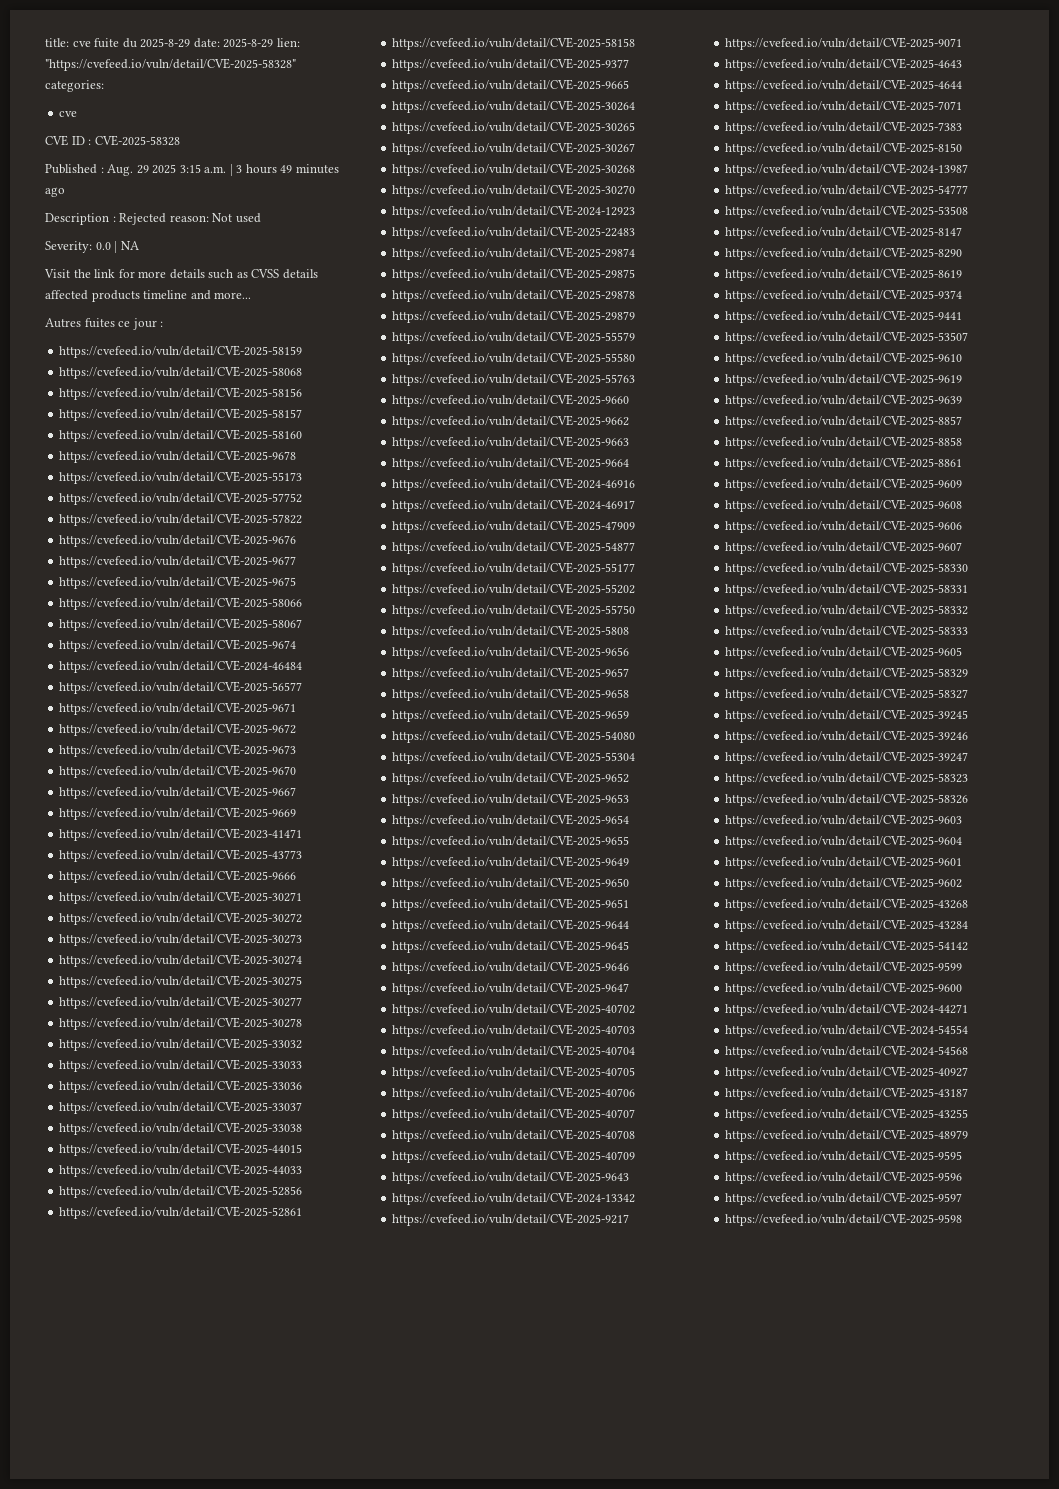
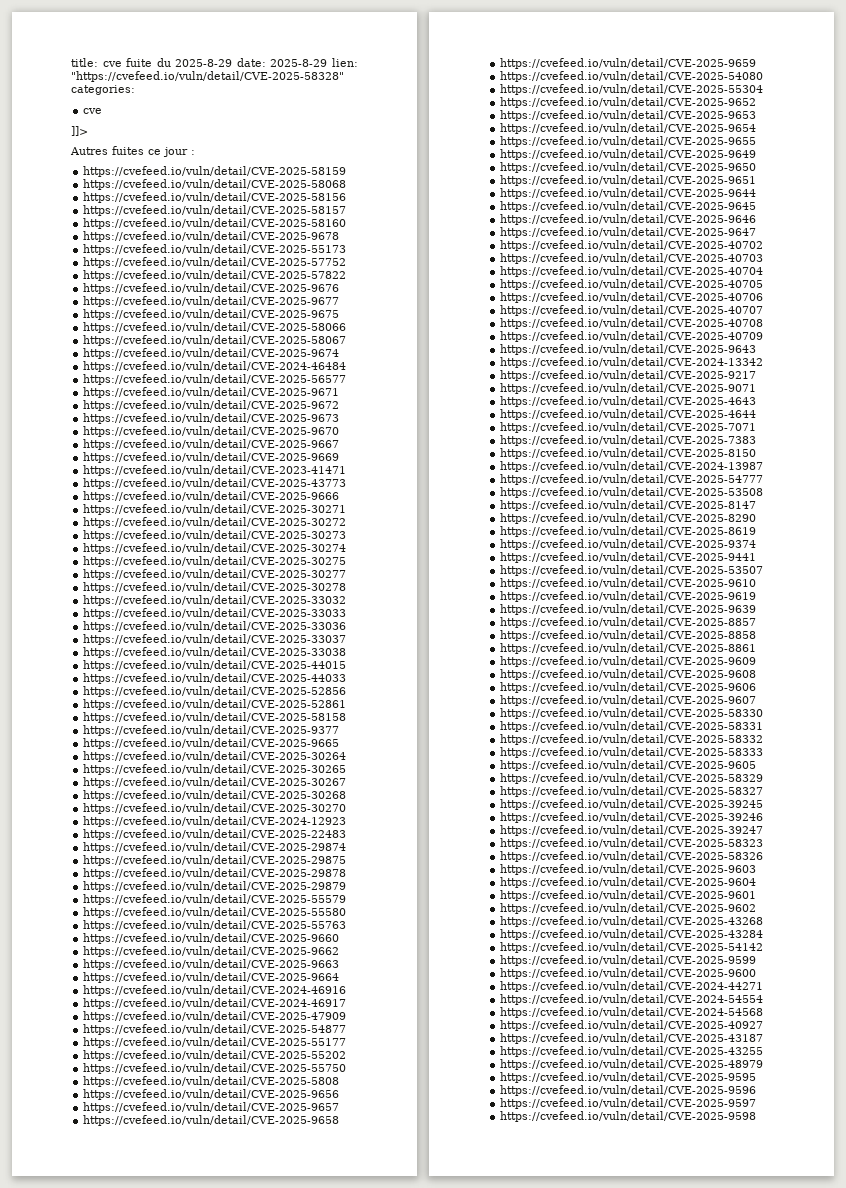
- CVE ID : CVE-2025-58328
- Published : Aug. 29 2025 3:15 a.m. | 3 hours 49 minutes ago
- Description : Rejected reason: Not used
- Severity: 0.0 | NA
- Visit the link for more details such as CVSS details affected products timeline and more...
+ ]]>

